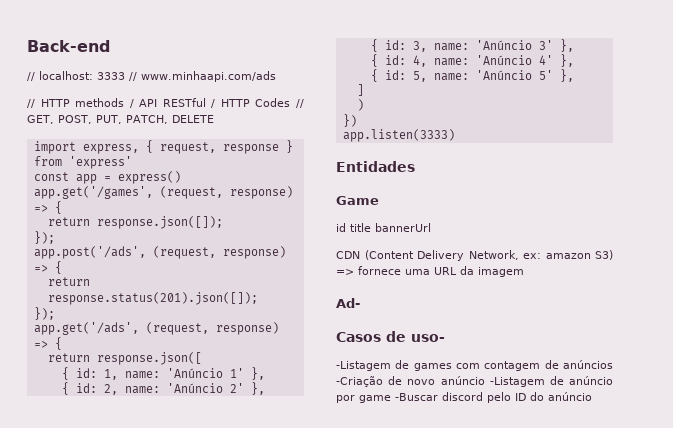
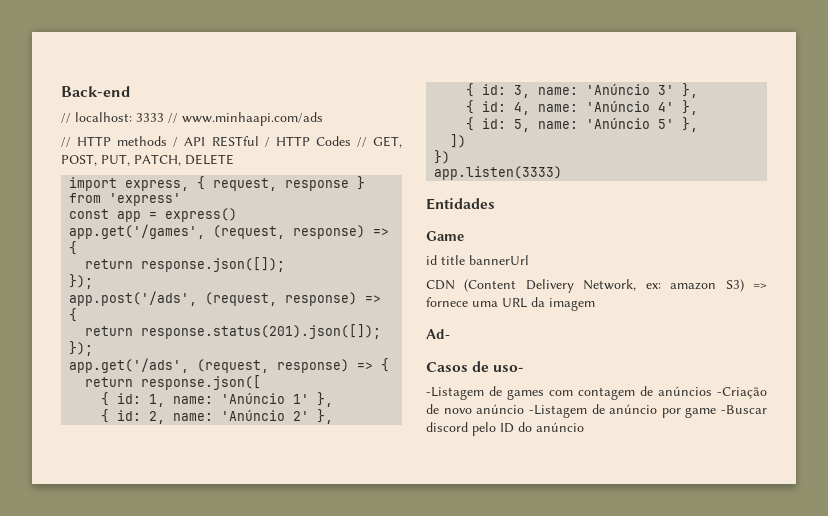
- ]
- )
+ ])

